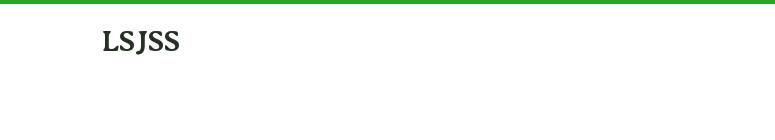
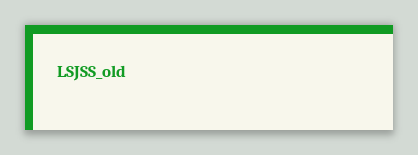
- LSJSS
+ LSJSS_old

